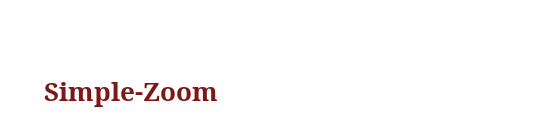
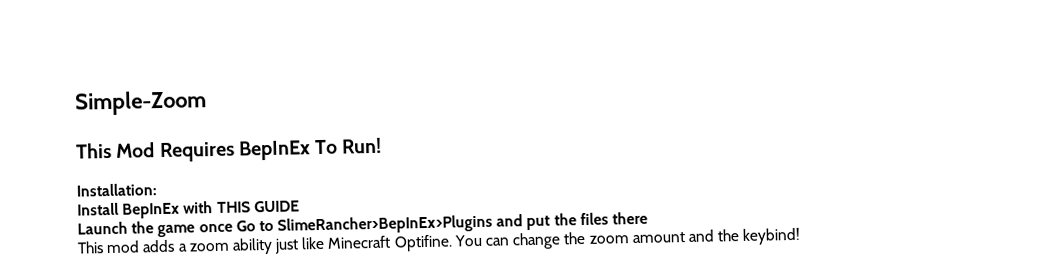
+ This Mod Requires BepInEx To Run!
+ Installation:
+ Install BepInEx with THIS GUIDE
+ Launch the game once Go to SlimeRancher>BepInEx>Plugins and put the files there
+ This mod adds a zoom ability just like Minecraft Optifine. You can change the zoom amount and the keybind!

